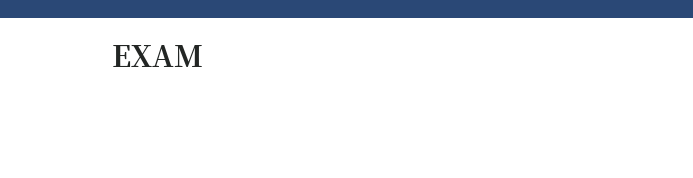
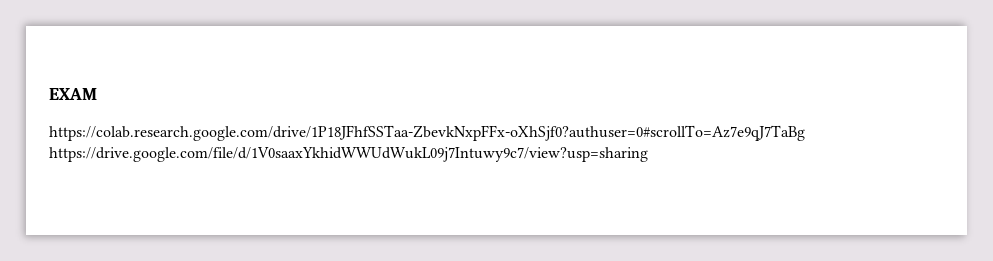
+ https://colab.research.google.com/drive/1P18JFhfSSTaa-ZbevkNxpFFx-oXhSjf0?authuser=0#scrollTo=Az7e9qJ7TaBg https://drive.google.com/file/d/1V0saaxYkhidWWUdWukL09j7Intuwy9c7/view?usp=sharing

